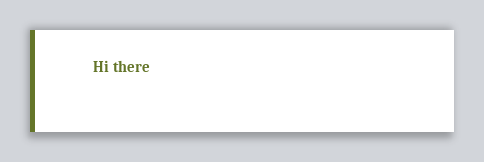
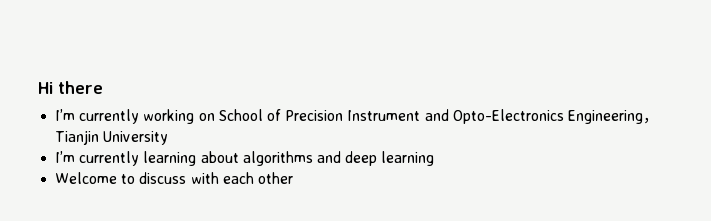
+ I’m currently working on School of Precision Instrument and Opto-Electronics Engineering，Tianjin University
+ I’m currently learning about algorithms and deep learning
+ Welcome to discuss with each other

